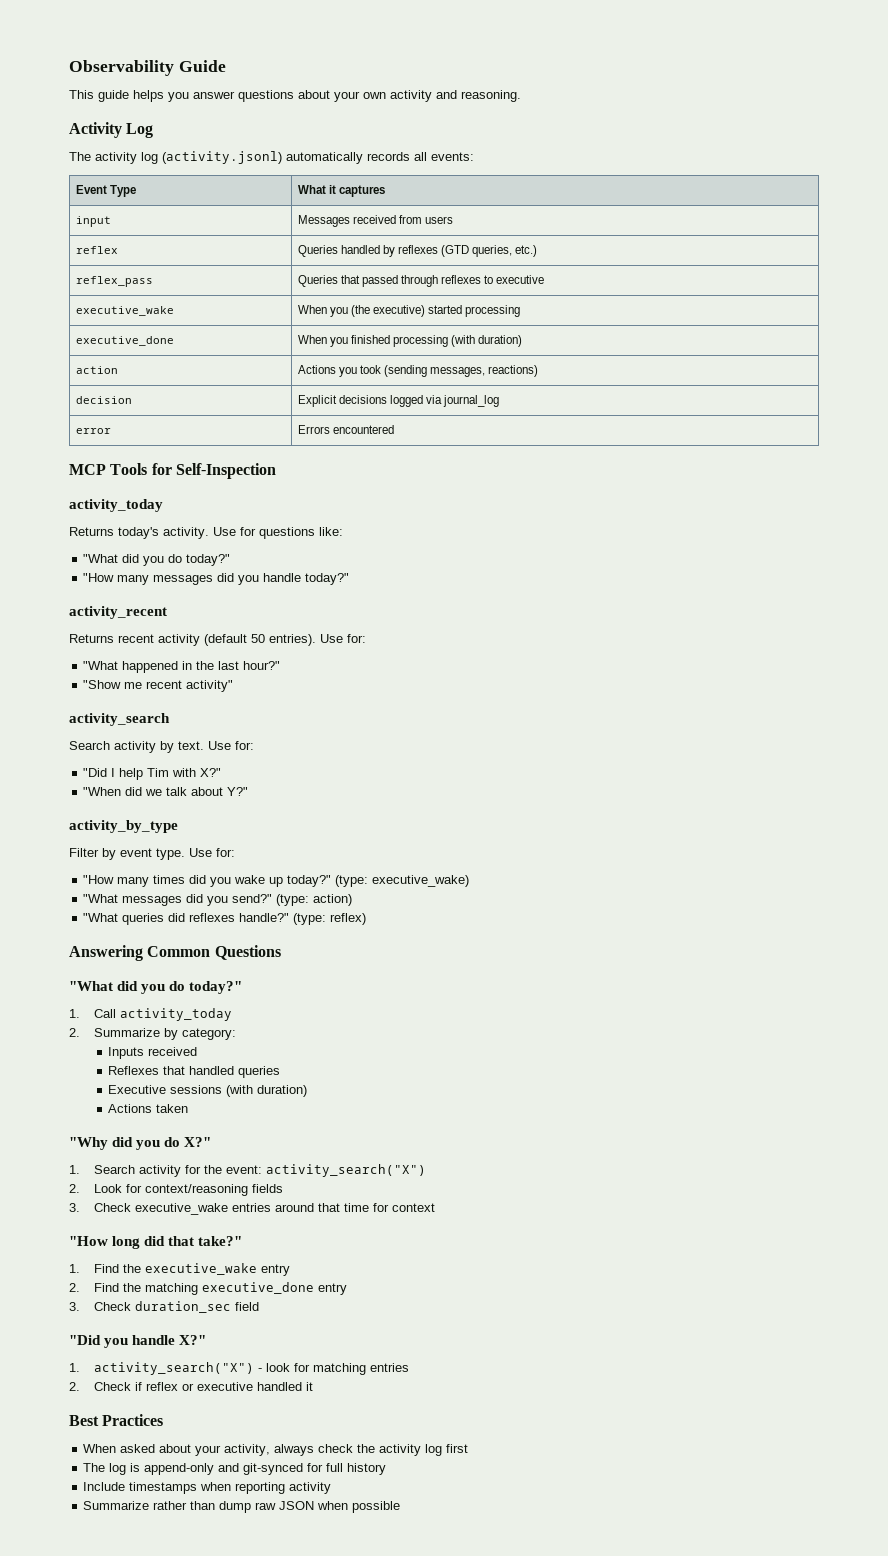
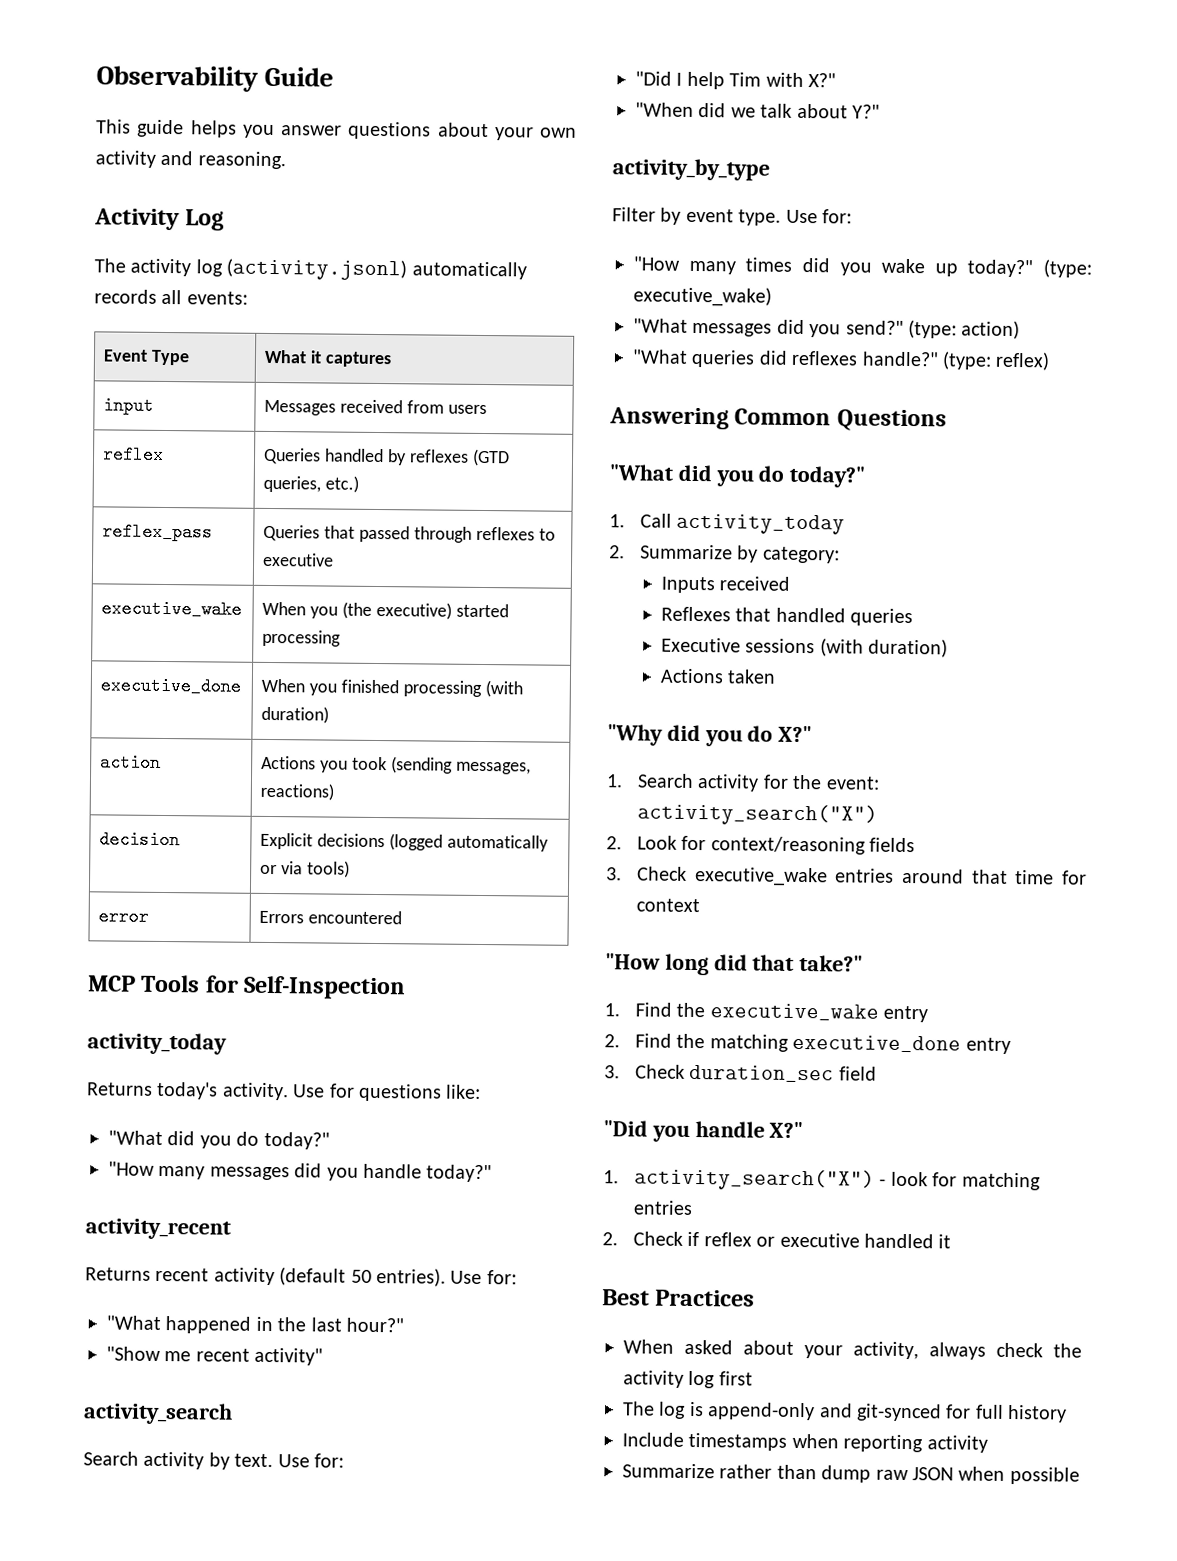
- decision | Explicit decisions logged via journal_log
+ decision | Explicit decisions (logged automatically or via tools)

